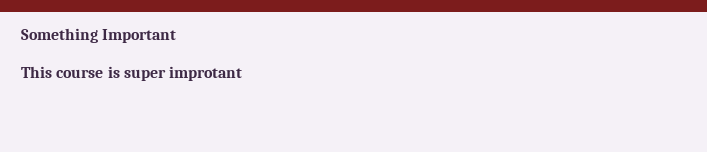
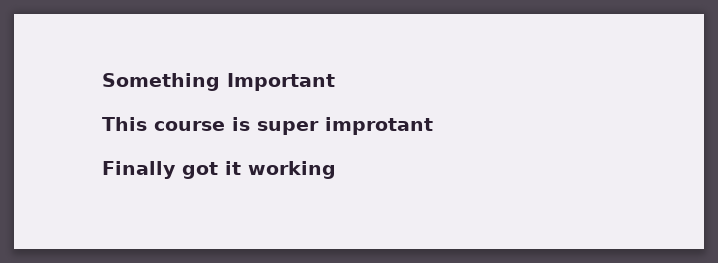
+ Finally got it working

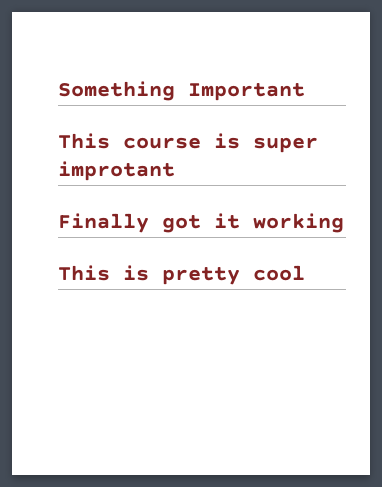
+ This is pretty cool

